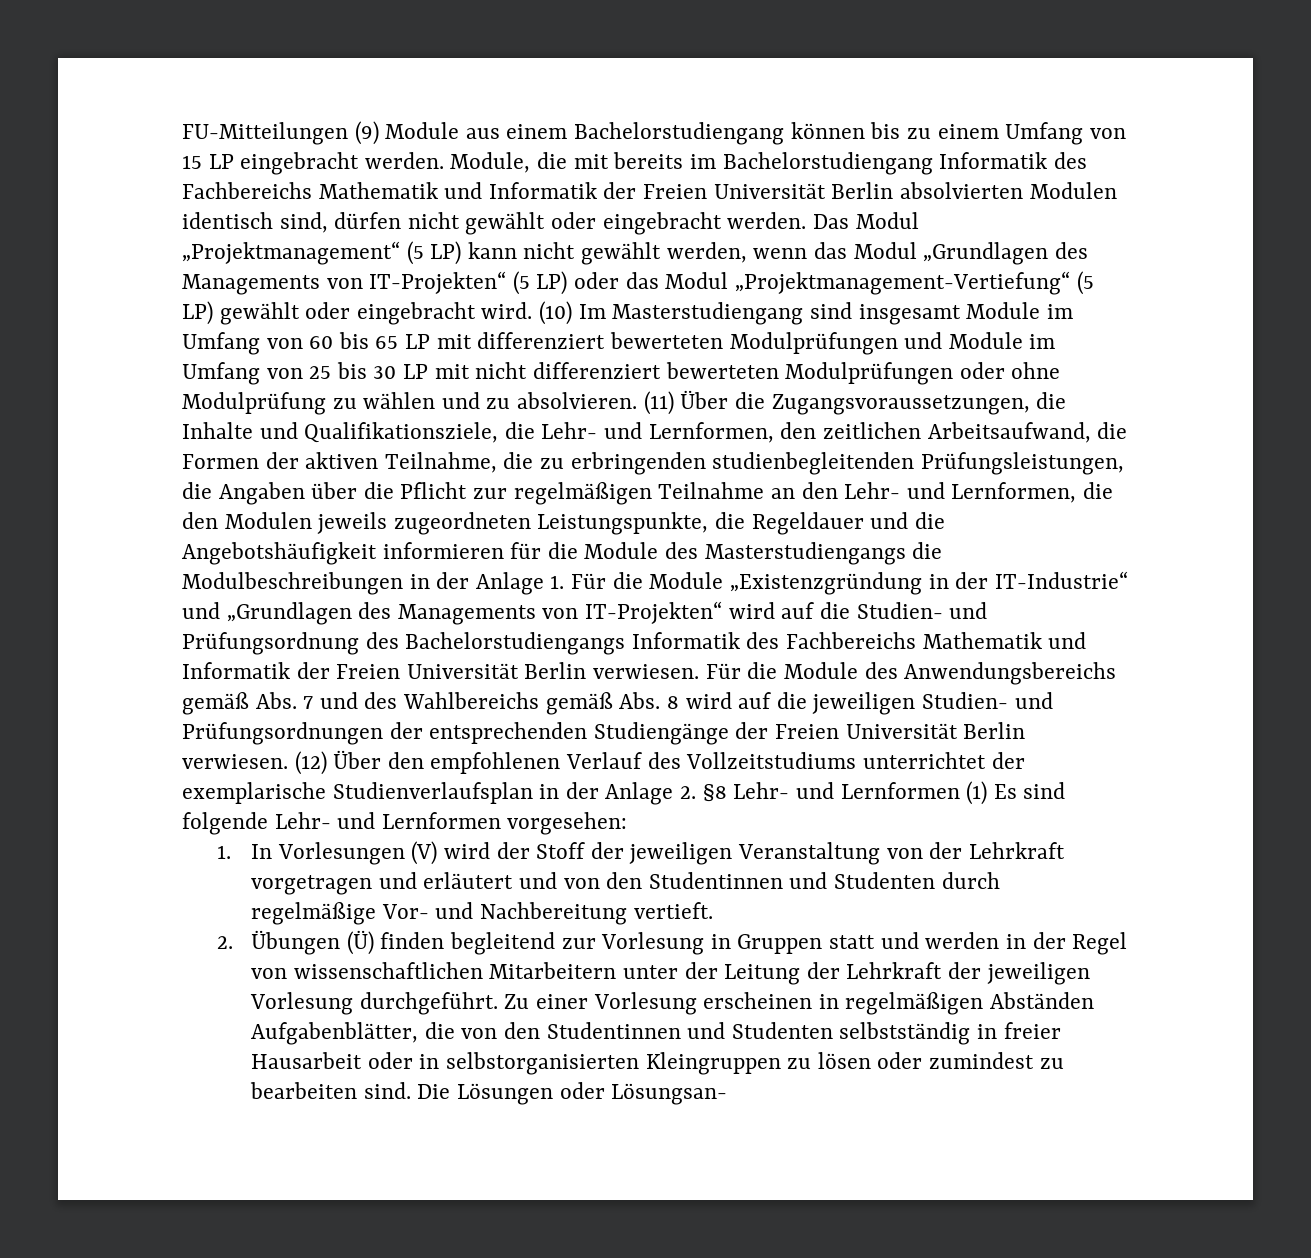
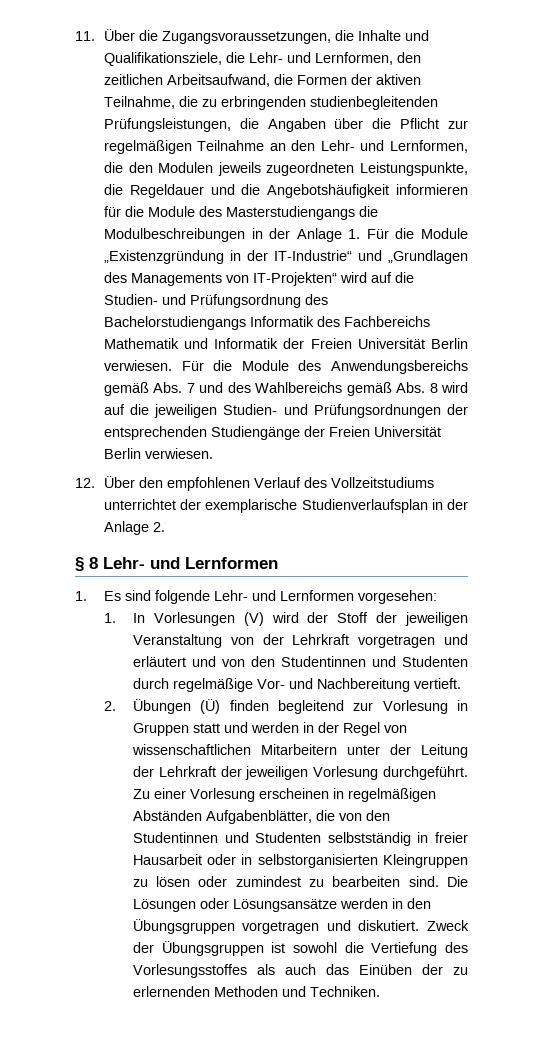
- FU-Mitteilungen (9) Module aus einem Bachelorstudiengang können bis zu einem Umfang von 15 LP eingebracht werden. Module, die mit bereits im Bachelorstudiengang Informatik des Fachbereichs Mathematik und Informatik der Freien Universität Berlin absolvierten Modulen identisch sind, dürfen nicht gewählt oder eingebracht werden. Das Modul „Projektmanagement“ (5 LP) kann nicht gewählt werden, wenn das Modul „Grundlagen des Managements von IT-Projekten“ (5 LP) oder das Modul „Projektmanagement-Vertiefung“ (5 LP) gewählt oder eingebracht wird. (10) Im Masterstudiengang sind insgesamt Module im Umfang von 60 bis 65 LP mit differenziert bewerteten Modulprüfungen und Module im Umfang von 25 bis 30 LP mit nicht differenziert bewerteten Modulprüfungen oder ohne Modulprüfung zu wählen und zu absolvieren. (11) Über die Zugangsvoraussetzungen, die Inhalte und Qualifikationsziele, die Lehr- und Lernformen, den zeitlichen Arbeitsaufwand, die Formen der aktiven Teilnahme, die zu erbringenden studienbegleitenden Prüfungsleistungen, die Angaben über die Pflicht zur regelmäßigen Teilnahme an den Lehr- und Lernformen, die den Modulen jeweils zugeordneten Leistungspunkte, die Regeldauer und die Angebotshäufigkeit informieren für die Module des Masterstudiengangs die Modulbeschreibungen in der Anlage 1. Für die Module „Existenzgründung in der IT-Industrie“ und „Grundlagen des Managements von IT-Projekten“ wird auf die Studien- und Prüfungsordnung des Bachelorstudiengangs Informatik des Fachbereichs Mathematik und Informatik der Freien Universität Berlin verwiesen.
+ 11. Über die Zugangsvoraussetzungen, die Inhalte und Qualifikationsziele, die Lehr- und Lernformen, den zeitlichen Arbeitsaufwand, die Formen der aktiven Teilnahme, die zu erbringenden studienbegleitenden Prüfungsleistungen, die Angaben über die Pflicht zur regelmäßigen Teilnahme an den Lehr- und Lernformen, die den Modulen jeweils zugeordneten Leistungspunkte, die Regeldauer und die Angebotshäufigkeit informieren für die Module des Masterstudiengangs die Modulbeschreibungen in der Anlage 1. Für die Module „Existenzgründung in der IT-Industrie“ und „Grundlagen des Managements von IT-Projekten“ wird auf die Studien- und Prüfungsordnung des Bachelorstudiengangs Informatik des Fachbereichs Mathematik und Informatik der Freien Universität Berlin verwiesen.
- Für die Module des Anwendungsbereichs gemäß Abs. 7 und des Wahlbereichs gemäß Abs. 8 wird auf die jeweiligen Studien- und Prüfungsordnungen der entsprechenden Studiengänge der Freien Universität Berlin verwiesen. (12) Über den empfohlenen Verlauf des Vollzeitstudiums unterrichtet der exemplarische Studienverlaufsplan in der Anlage 2. §8 Lehr- und Lernformen (1) Es sind folgende Lehr- und Lernformen vorgesehen:
+ Für die Module des Anwendungsbereichs gemäß Abs. 7 und des Wahlbereichs gemäß Abs. 8 wird auf die jeweiligen Studien- und Prüfungsordnungen der entsprechenden Studiengänge der Freien Universität Berlin verwiesen.
+ 12. Über den empfohlenen Verlauf des Vollzeitstudiums unterrichtet der exemplarische Studienverlaufsplan in der Anlage 2.
+ § 8 Lehr- und Lernformen
+ 1. Es sind folgende Lehr- und Lernformen vorgesehen:
- Die Lösungen oder Lösungsan-
+ Die Lösungen oder Lösungsansätze werden in den Übungsgruppen vorgetragen und diskutiert. Zweck der Übungsgruppen ist sowohl die Vertiefung des Vorlesungsstoffes als auch das Einüben der zu erlernenden Methoden und Techniken.

